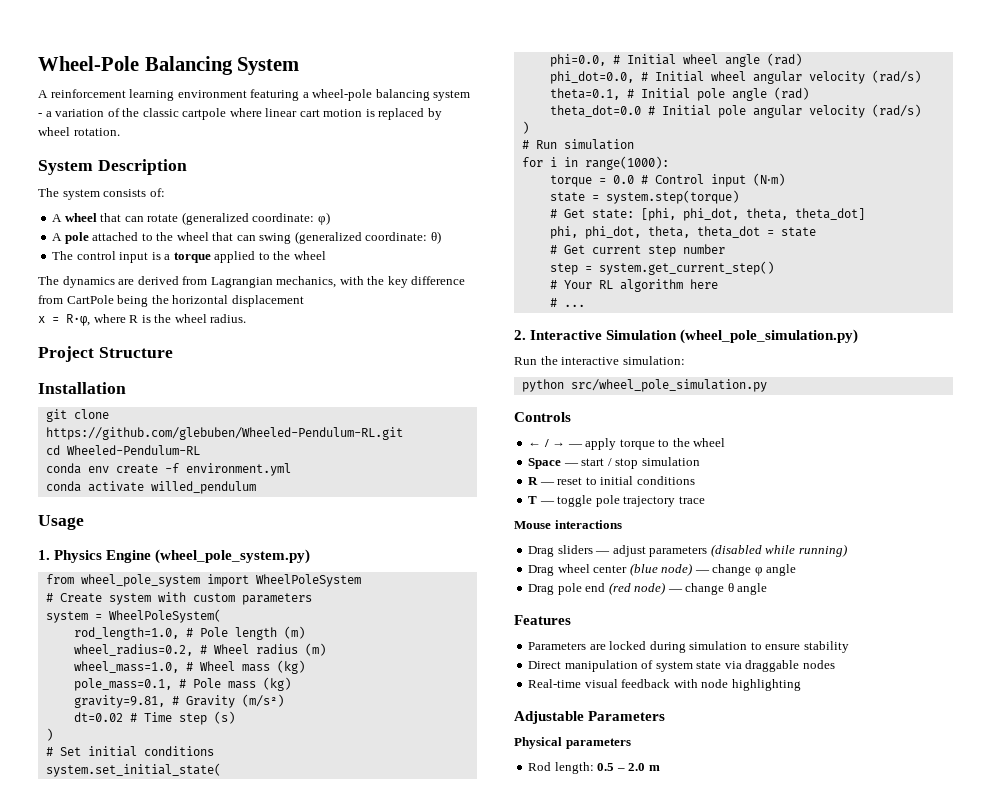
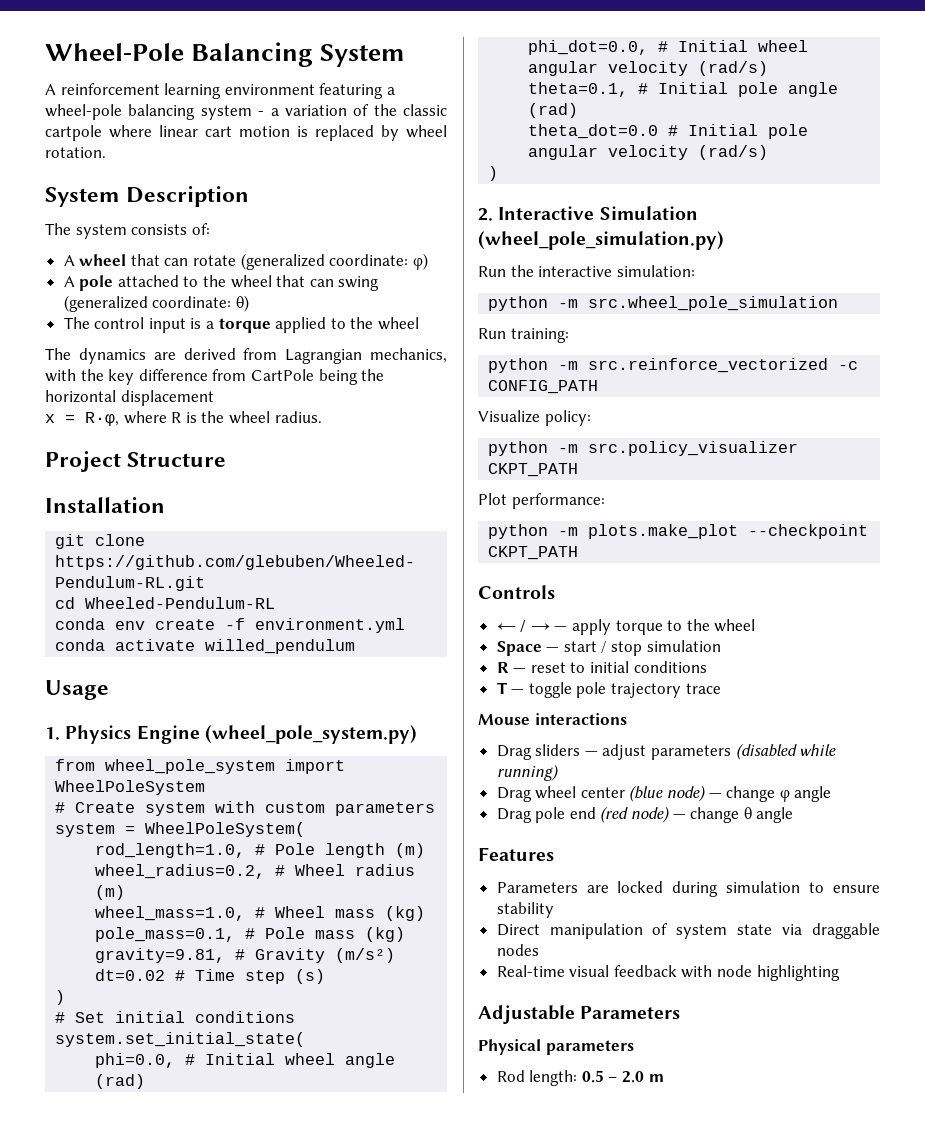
- # Run simulation
- for i in range(1000):
- torque = 0.0 # Control input (N⋅m)
- state = system.step(torque)
- # Get state: [phi, phi_dot, theta, theta_dot]
- phi, phi_dot, theta, theta_dot = state
- # Get current step number
- step = system.get_current_step()
- # Your RL algorithm here
- # ...
- python src/wheel_pole_simulation.py
+ python -m src.wheel_pole_simulation
+ Run training:
+ python -m src.reinforce_vectorized -c CONFIG_PATH
+ Visualize policy:
+ python -m src.policy_visualizer CKPT_PATH
+ Plot performance:
+ python -m plots.make_plot --checkpoint CKPT_PATH

